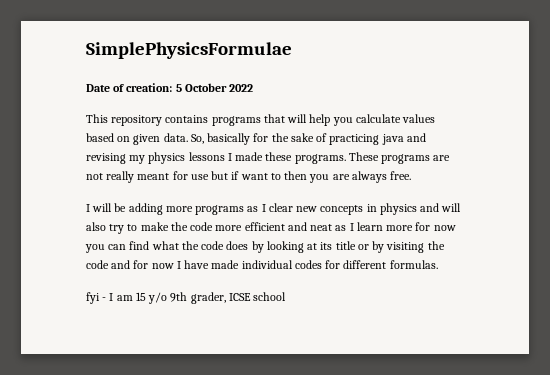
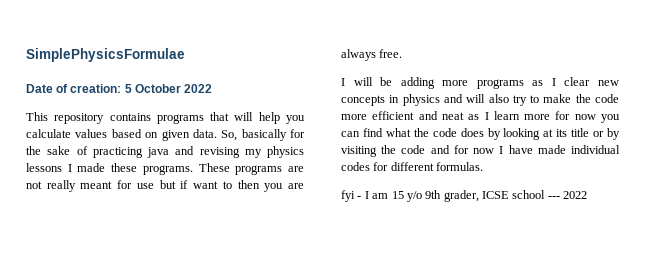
- fyi - I am 15 y/o 9th grader, ICSE school
+ fyi - I am 15 y/o 9th grader, ICSE school --- 2022

